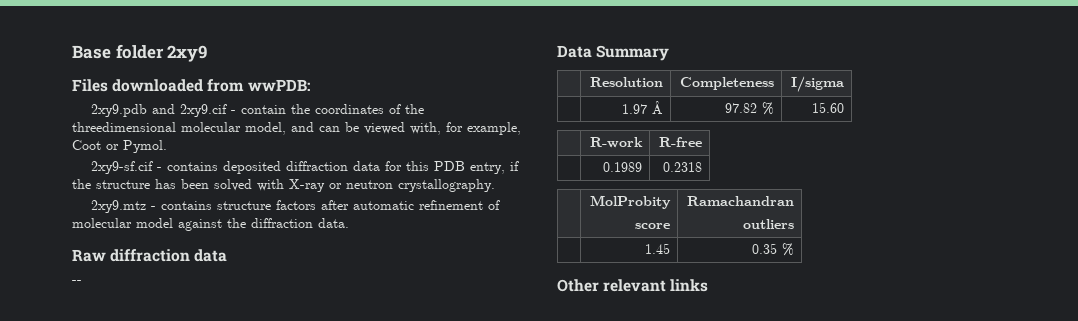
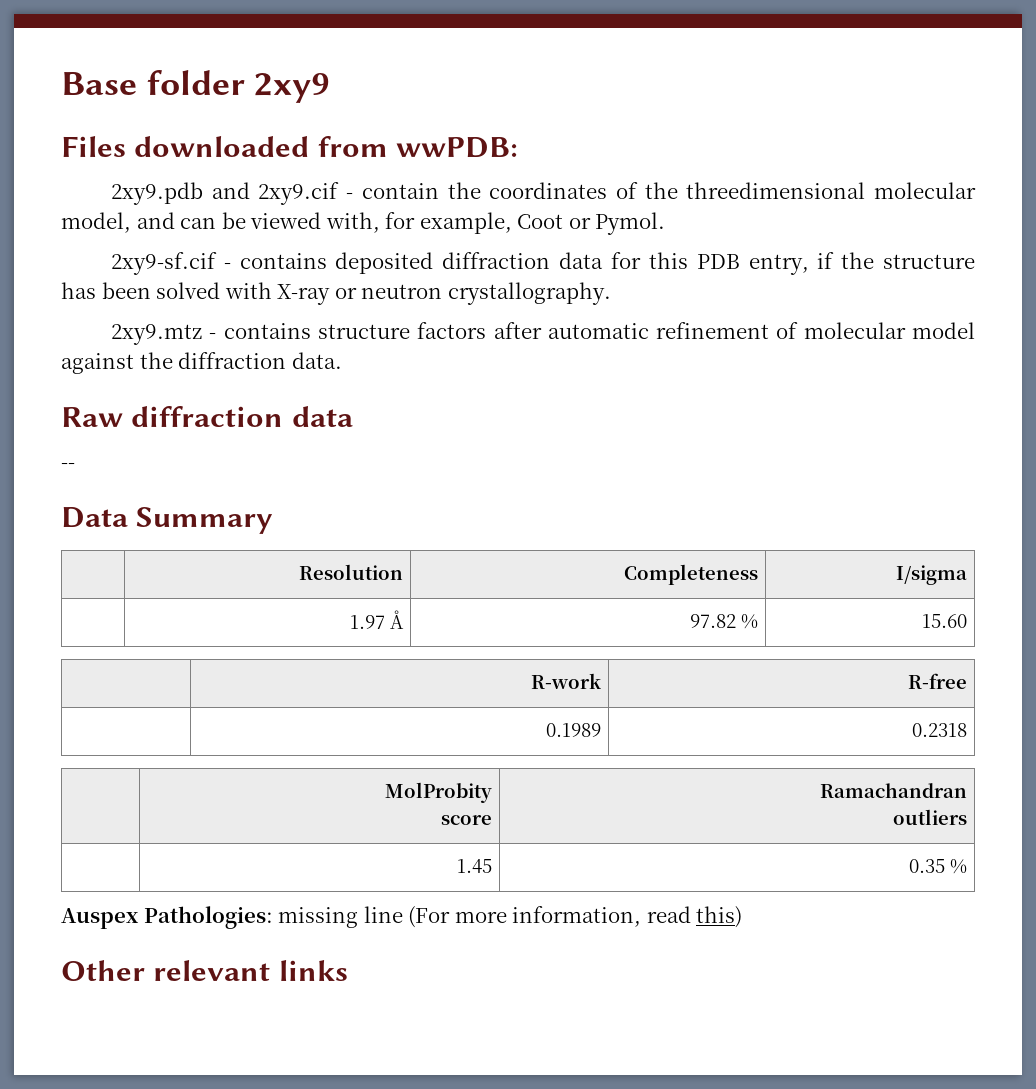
+ Auspex Pathologies: missing line (For more information, read this)

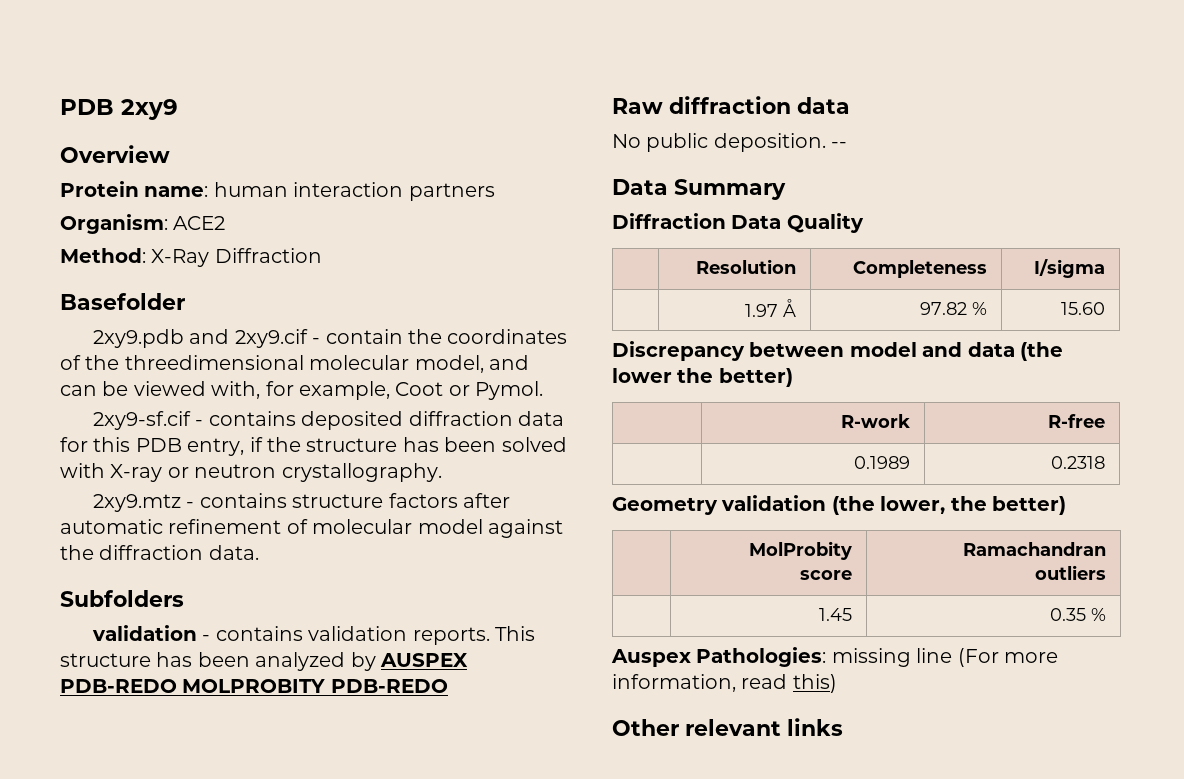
- Base folder 2xy9
+ PDB 2xy9
- Files downloaded from wwPDB:
+ Overview
+ Protein name: human interaction partners
+ Organism: ACE2
+ Method: X-Ray Diffraction
+ Basefolder
+ Subfolders
+ validation - contains validation reports. This structure has been analyzed by AUSPEX PDB-REDO MOLPROBITY PDB-REDO
+ No public deposition.
+ Diffraction Data Quality
+ Discrepancy between model and data (the lower the better)
  | R-work | R-free
  | 0.1989 | 0.2318
+ Geometry validation (the lower, the better)

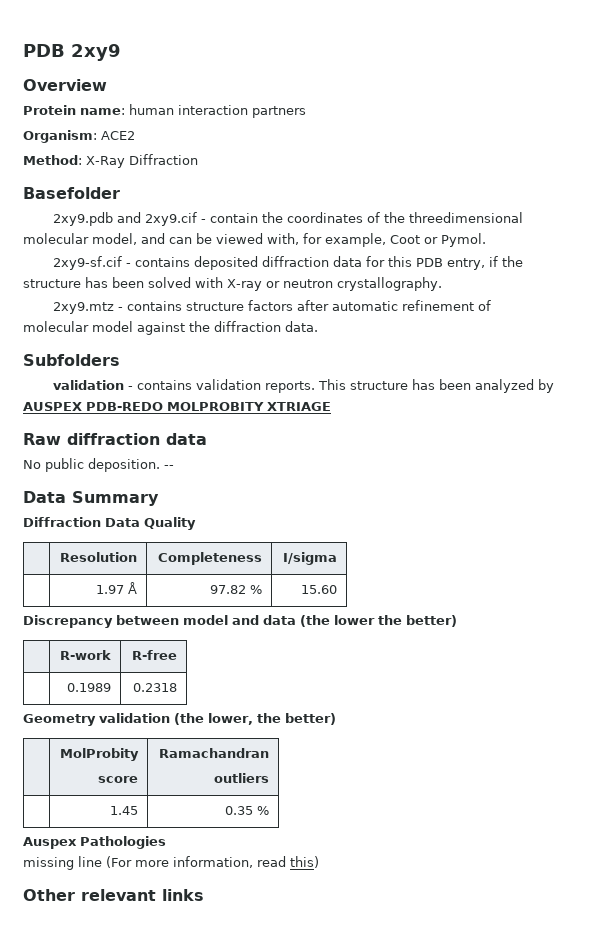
- This structure has been analyzed by AUSPEX PDB-REDO MOLPROBITY PDB-REDO
+ This structure has been analyzed by AUSPEX PDB-REDO MOLPROBITY XTRIAGE
- Auspex Pathologies: missing line (For more information, read this)
+ Auspex Pathologies
+ missing line (For more information, read this)

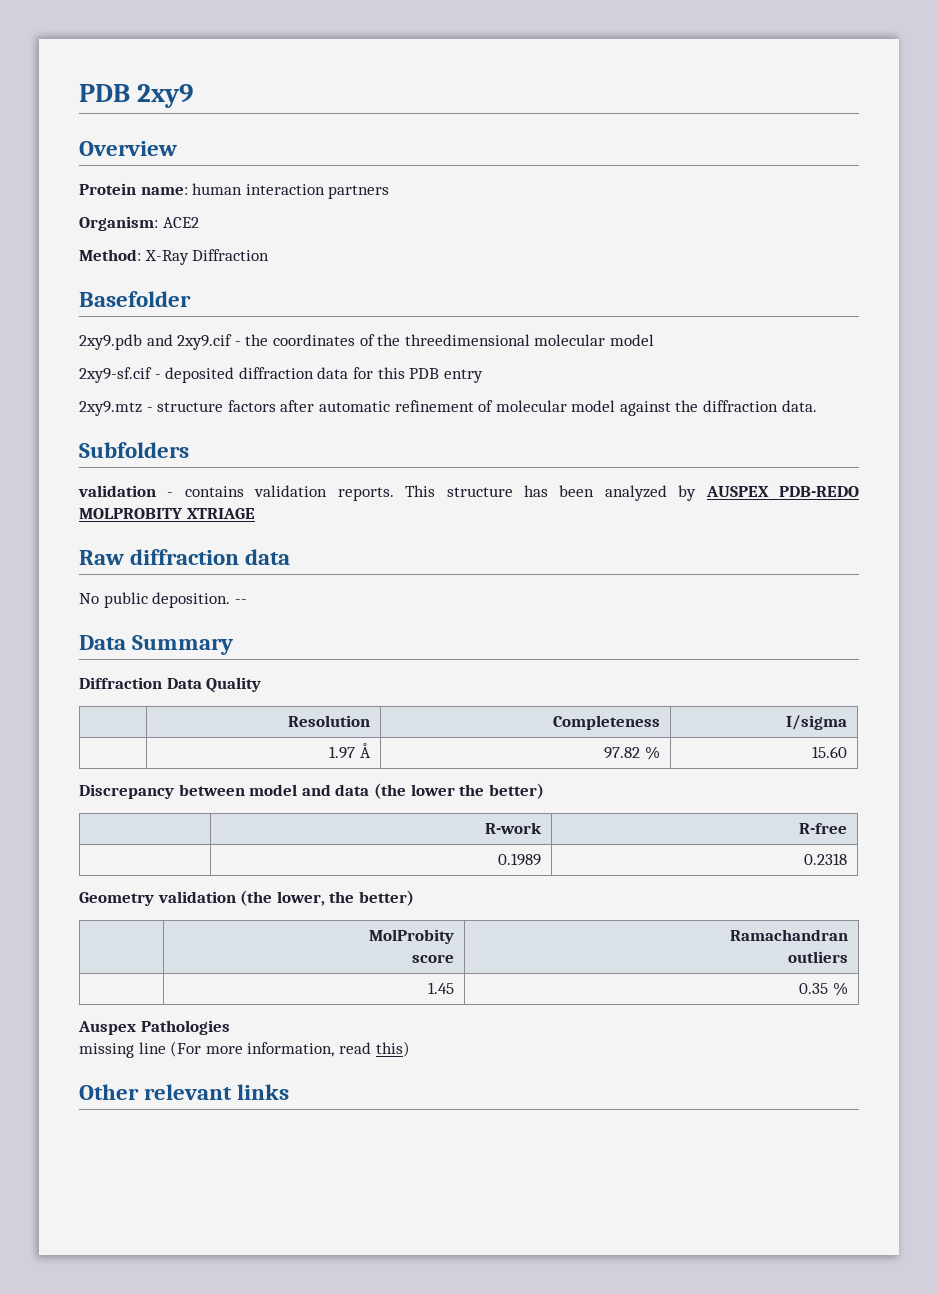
- 2xy9.pdb and 2xy9.cif - contain the coordinates of the threedimensional molecular model, and can be viewed with, for example, Coot or Pymol.
+ 2xy9.pdb and 2xy9.cif - the coordinates of the threedimensional molecular model
- 2xy9-sf.cif - contains deposited diffraction data for this PDB entry, if the structure has been solved with X-ray or neutron crystallography.
+ 2xy9-sf.cif - deposited diffraction data for this PDB entry
- 2xy9.mtz - contains structure factors after automatic refinement of molecular model against the diffraction data.
+ 2xy9.mtz - structure factors after automatic refinement of molecular model against the diffraction data.

